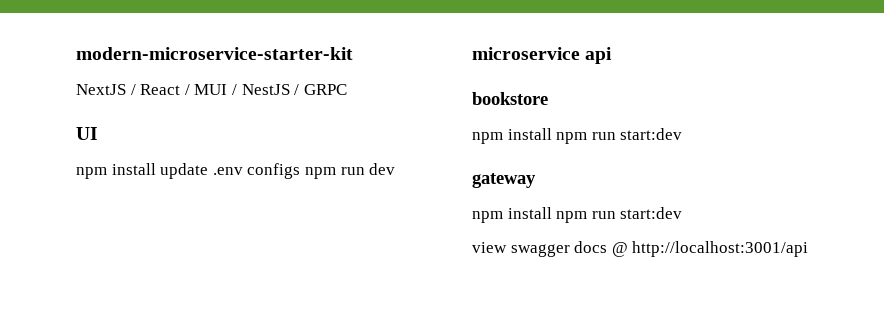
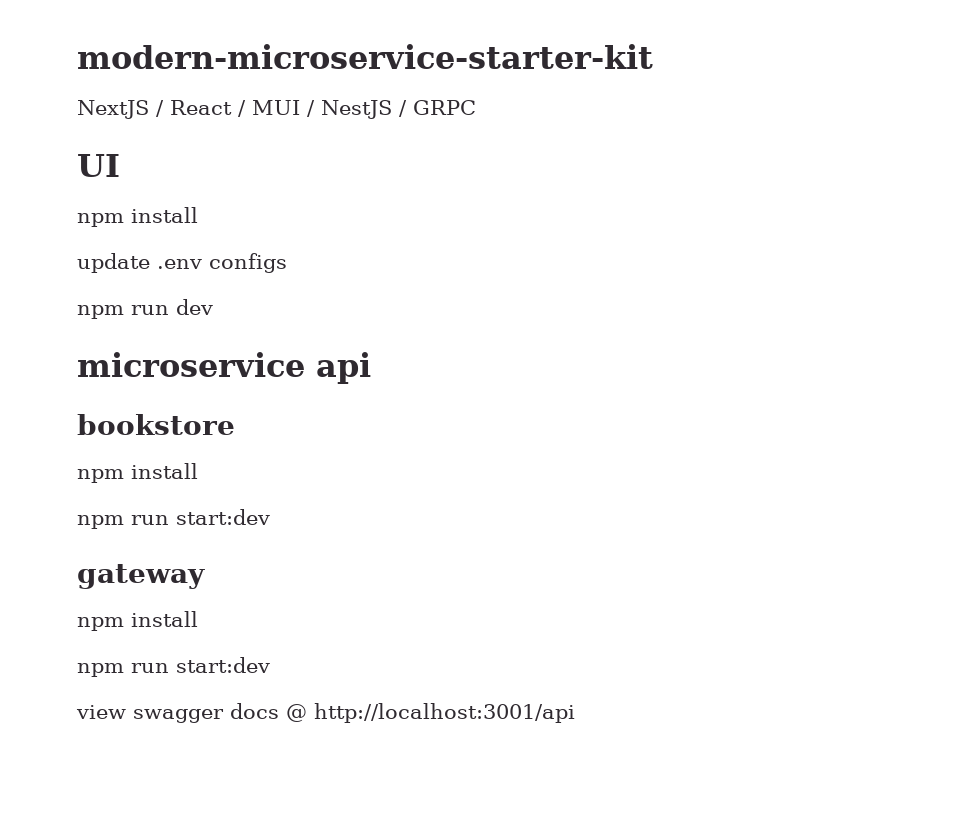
  UI
- npm install update .env configs npm run dev
+ npm install
+ update .env configs
+ npm run dev
  bookstore
- npm install npm run start:dev
+ npm install
+ npm run start:dev
  gateway
- npm install npm run start:dev
+ npm install
+ npm run start:dev

